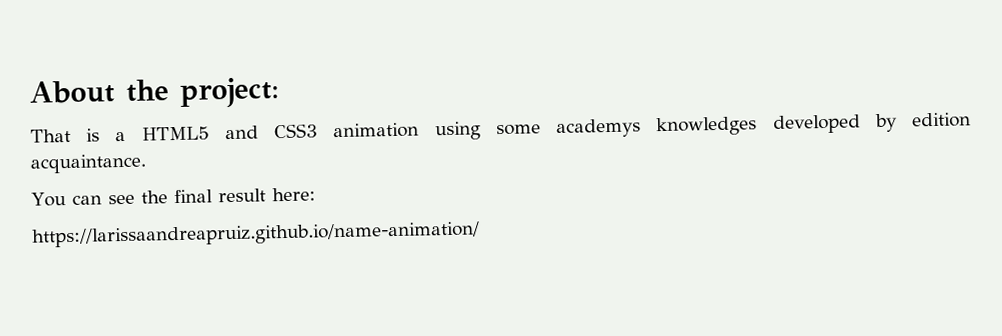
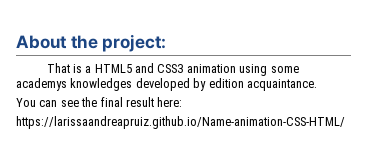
- https://larissaandreapruiz.github.io/name-animation/
+ https://larissaandreapruiz.github.io/Name-animation-CSS-HTML/

